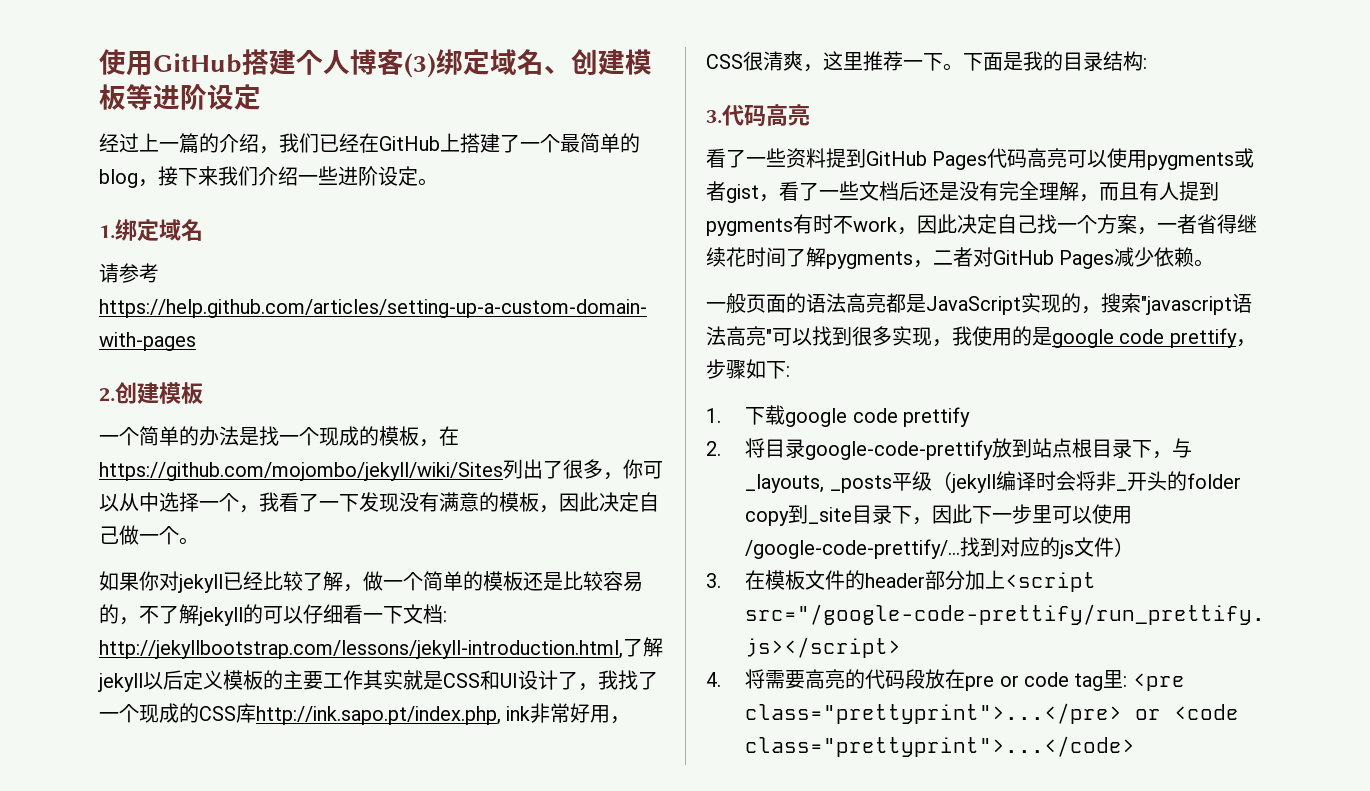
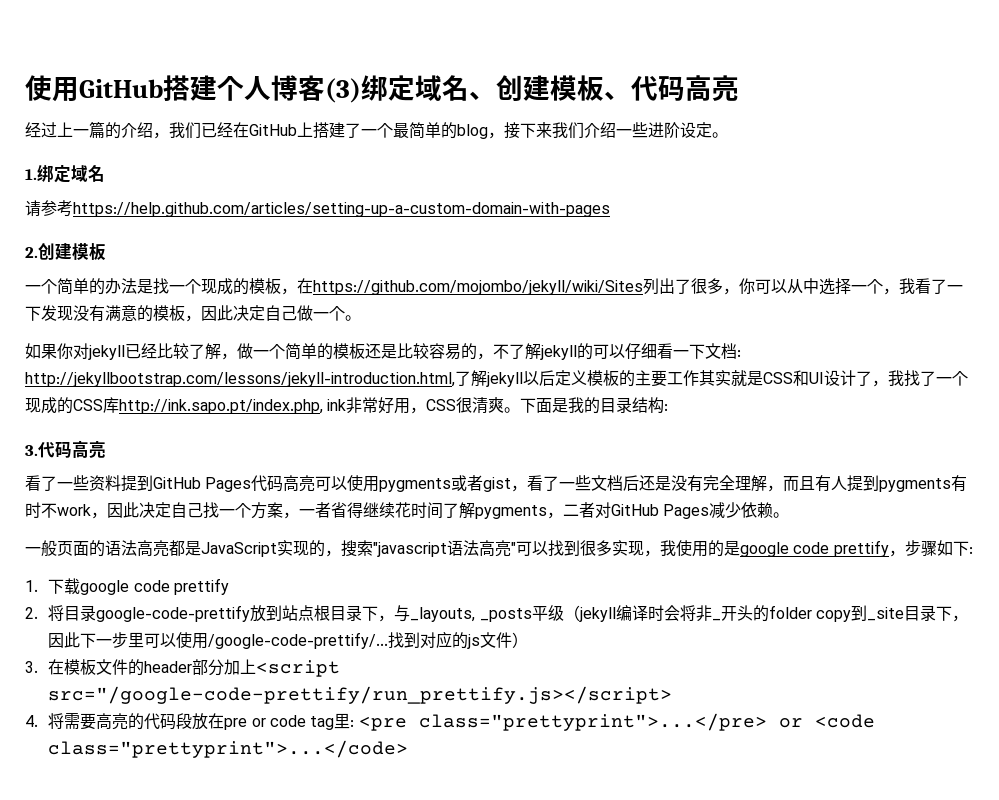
- 使用GitHub搭建个人博客(3)绑定域名、创建模板等进阶设定
+ 使用GitHub搭建个人博客(3)绑定域名、创建模板、代码高亮
- 如果你对jekyll已经比较了解，做一个简单的模板还是比较容易的，不了解jekyll的可以仔细看一下文档: http://jekyllbootstrap.com/lessons/jekyll-introduction.html,了解jekyll以后定义模板的主要工作其实就是CSS和UI设计了，我找了一个现成的CSS库http://ink.sapo.pt/index.php, ink非常好用，CSS很清爽，这里推荐一下。
+ 如果你对jekyll已经比较了解，做一个简单的模板还是比较容易的，不了解jekyll的可以仔细看一下文档: http://jekyllbootstrap.com/lessons/jekyll-introduction.html,了解jekyll以后定义模板的主要工作其实就是CSS和UI设计了，我找了一个现成的CSS库http://ink.sapo.pt/index.php, ink非常好用，CSS很清爽。

